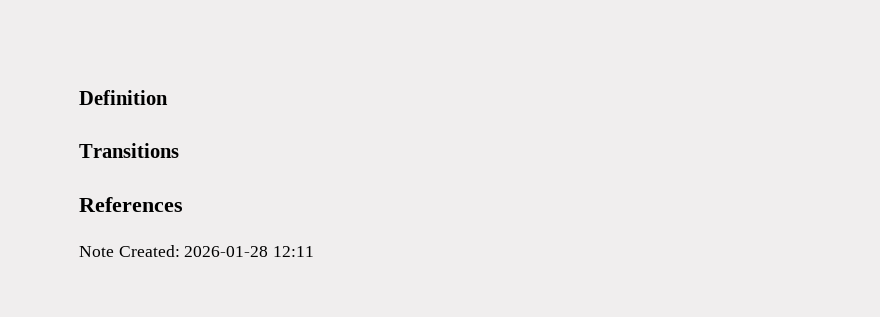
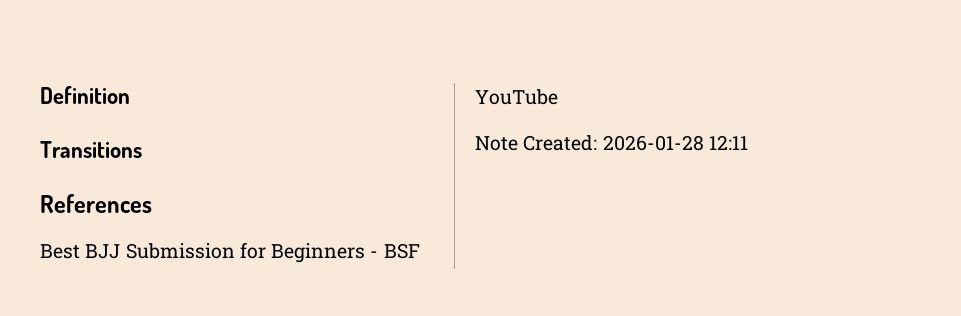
+ Best BJJ Submission for Beginners - BSF YouTube

